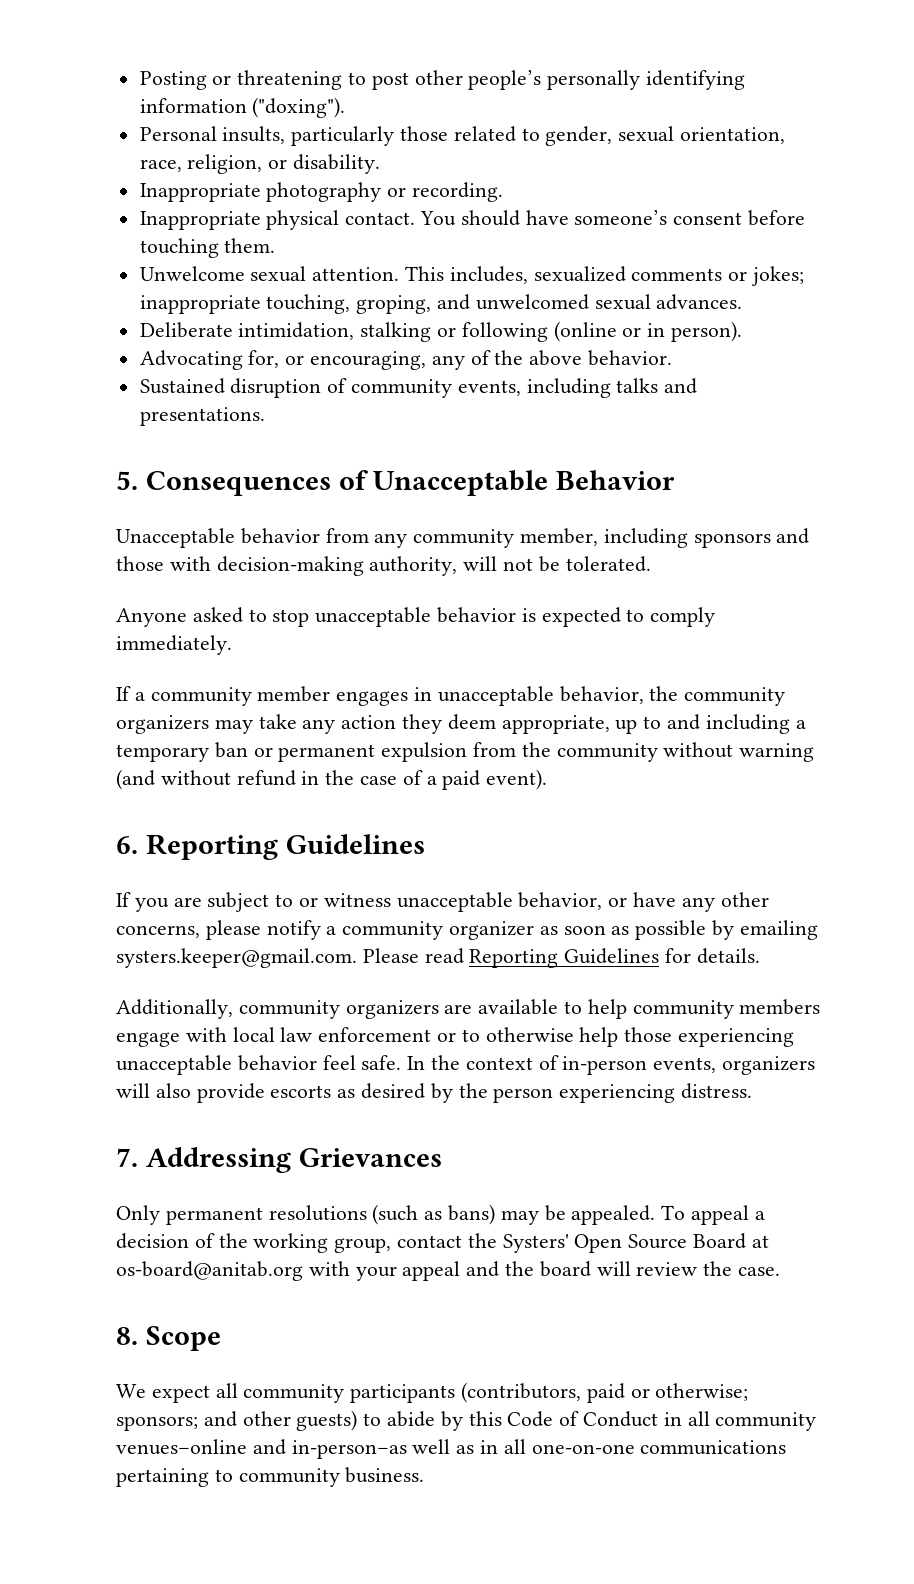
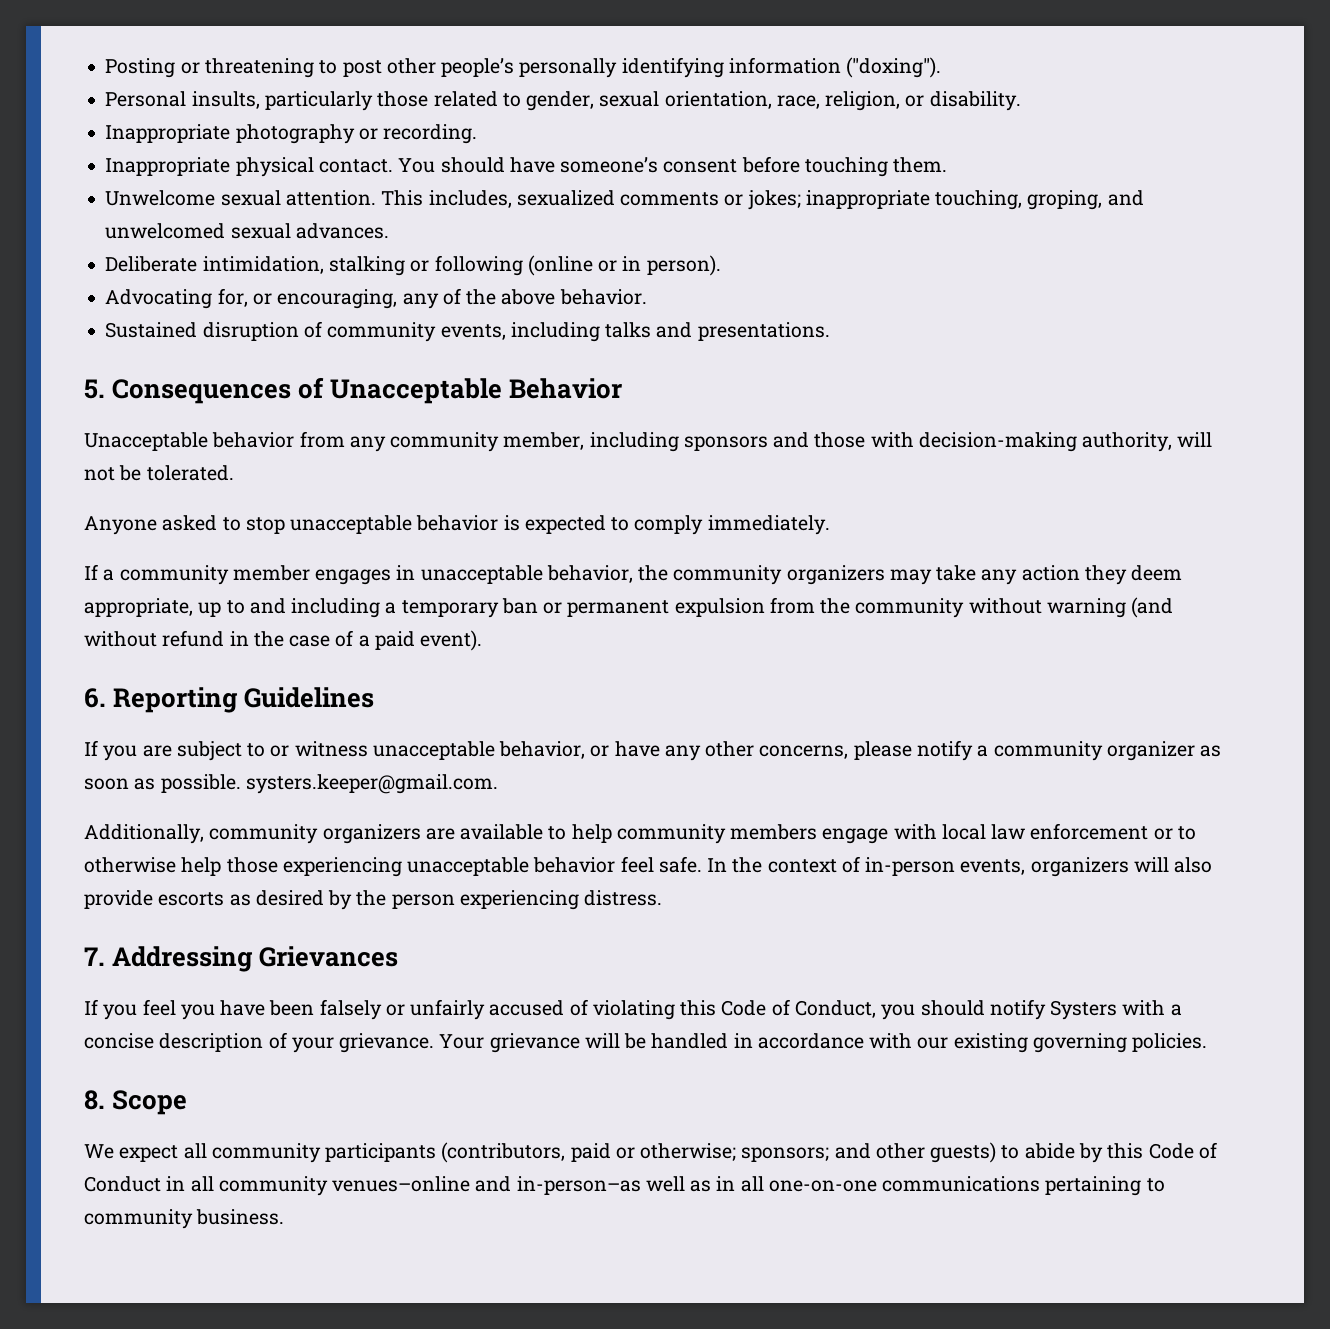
- If you are subject to or witness unacceptable behavior, or have any other concerns, please notify a community organizer as soon as possible by emailing systers.keeper@gmail.com. Please read Reporting Guidelines for details.
+ If you are subject to or witness unacceptable behavior, or have any other concerns, please notify a community organizer as soon as possible. systers.keeper@gmail.com.
- Only permanent resolutions (such as bans) may be appealed. To appeal a decision of the working group, contact the Systers' Open Source Board at os-board@anitab.org with your appeal and the board will review the case.
+ If you feel you have been falsely or unfairly accused of violating this Code of Conduct, you should notify Systers with a concise description of your grievance. Your grievance will be handled in accordance with our existing governing policies.

